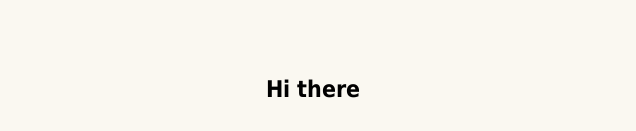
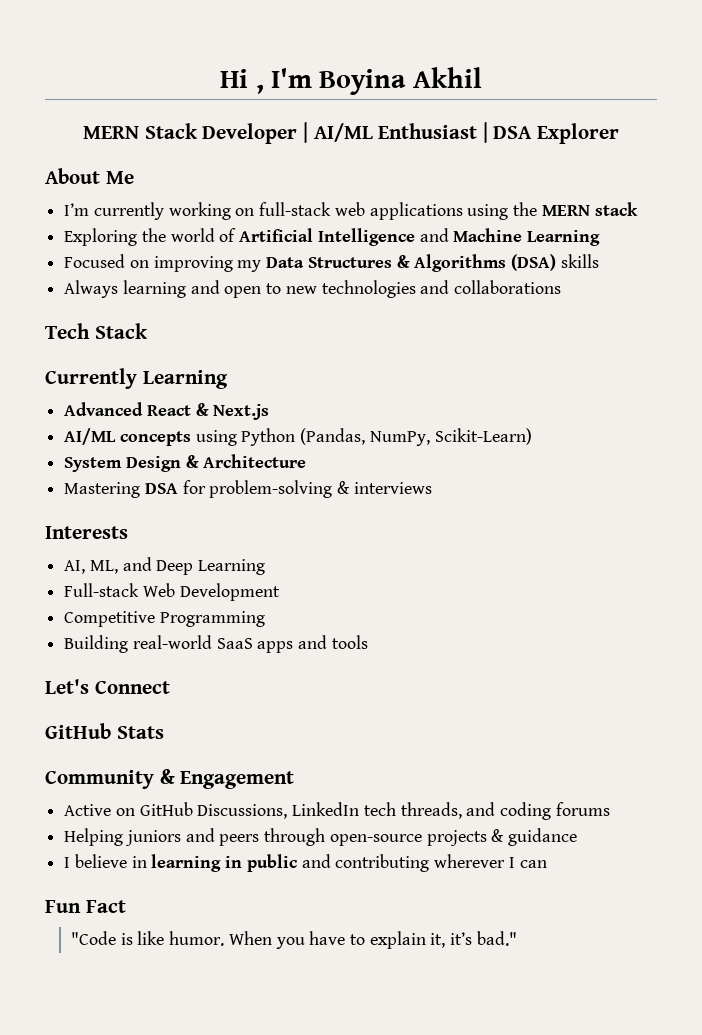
- Hi there
+ Hi , I'm Boyina Akhil
+ MERN Stack Developer | AI/ML Enthusiast | DSA Explorer
+ About Me
+ I’m currently working on full-stack web applications using the MERN stack
+ Exploring the world of Artificial Intelligence and Machine Learning
+ Focused on improving my Data Structures & Algorithms (DSA) skills
+ Always learning and open to new technologies and collaborations
+ Tech Stack
+ Currently Learning
+ Advanced React & Next.js
+ AI/ML concepts using Python (Pandas, NumPy, Scikit-Learn)
+ System Design & Architecture
+ Mastering DSA for problem-solving & interviews
+ Interests
+ AI, ML, and Deep Learning
+ Full-stack Web Development
+ Competitive Programming
+ Building real-world SaaS apps and tools
+ Let's Connect
+ GitHub Stats
+ Community & Engagement
+ Active on GitHub Discussions, LinkedIn tech threads, and coding forums
+ Helping juniors and peers through open-source projects & guidance
+ I believe in learning in public and contributing wherever I can
+ Fun Fact
+ "Code is like humor. When you have to explain it, it’s bad."

